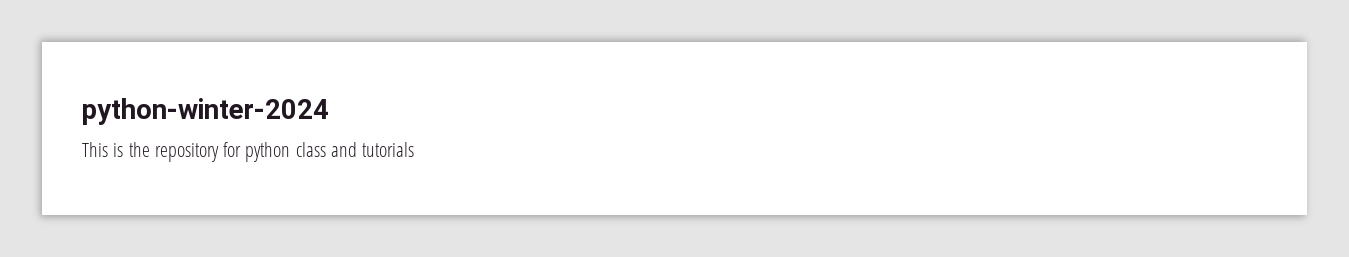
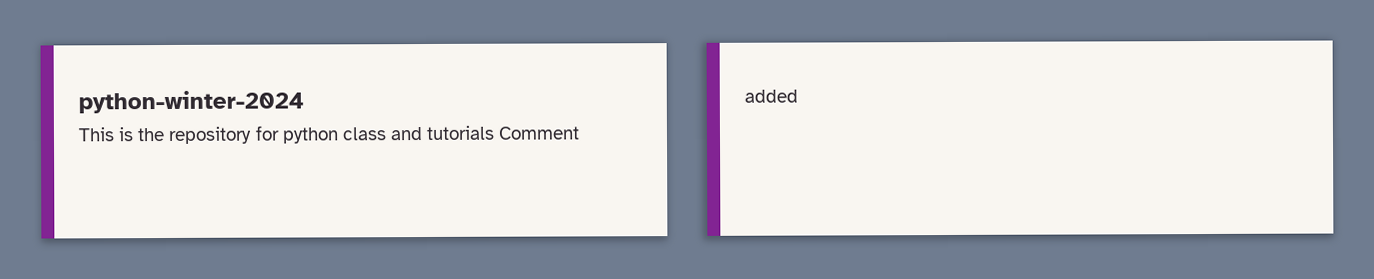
- This is the repository for python class and tutorials
+ This is the repository for python class and tutorials Comment added

